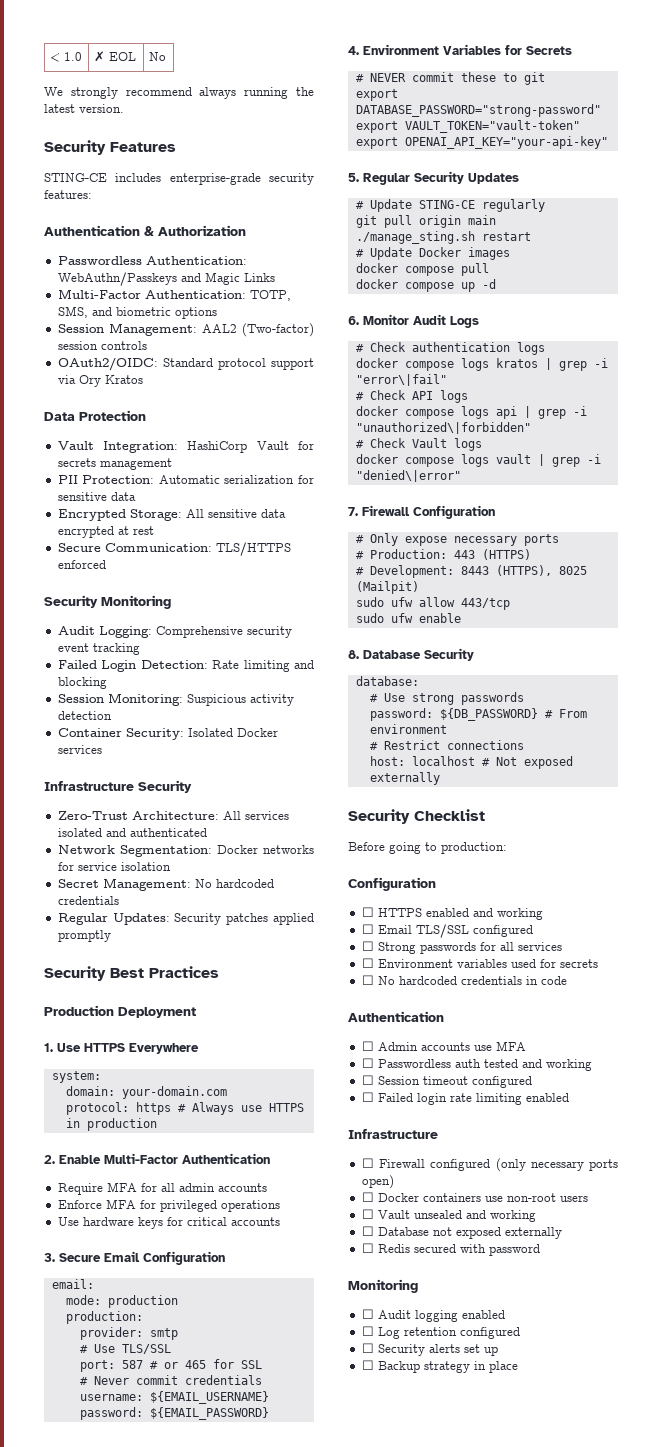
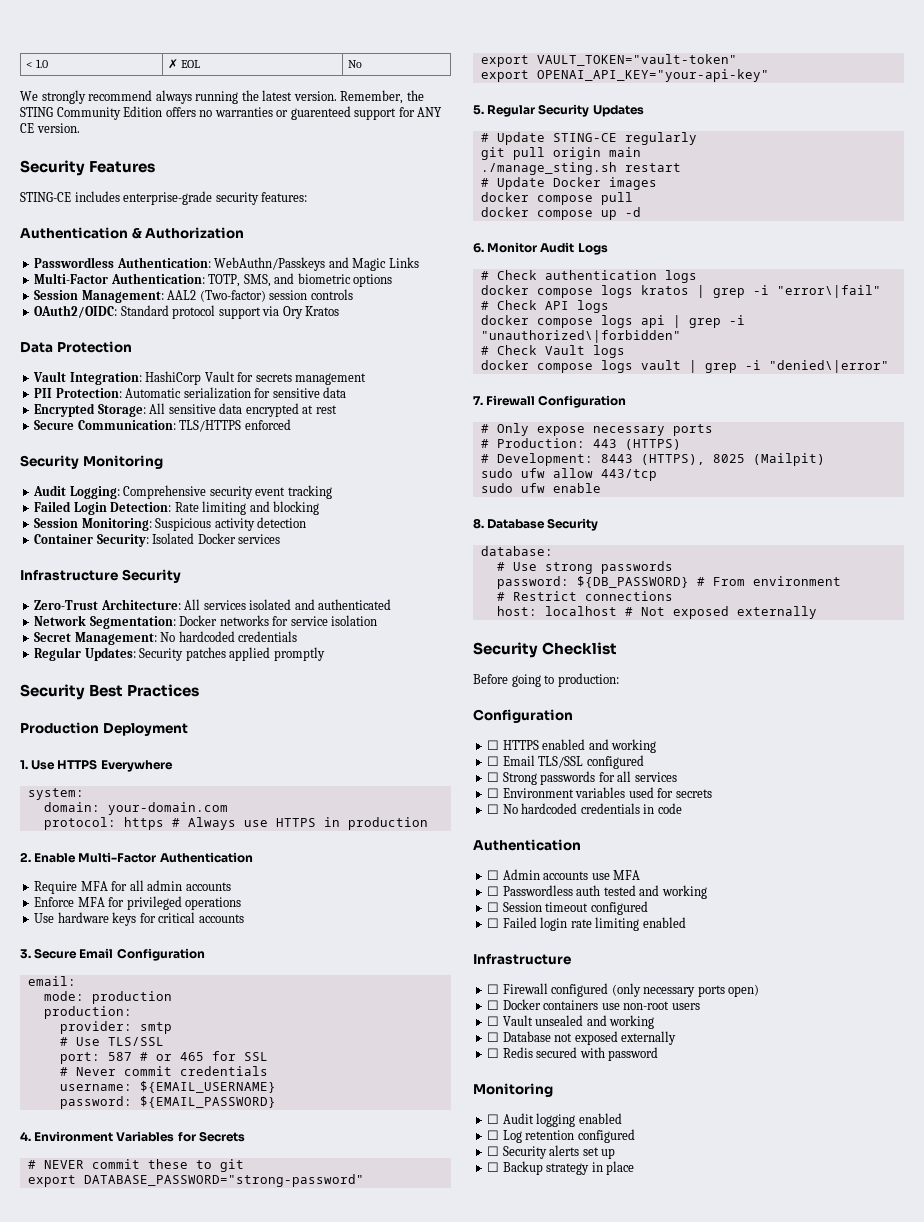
+ Remember, the STING Community Edition offers no warranties or guarenteed support for ANY CE version.

